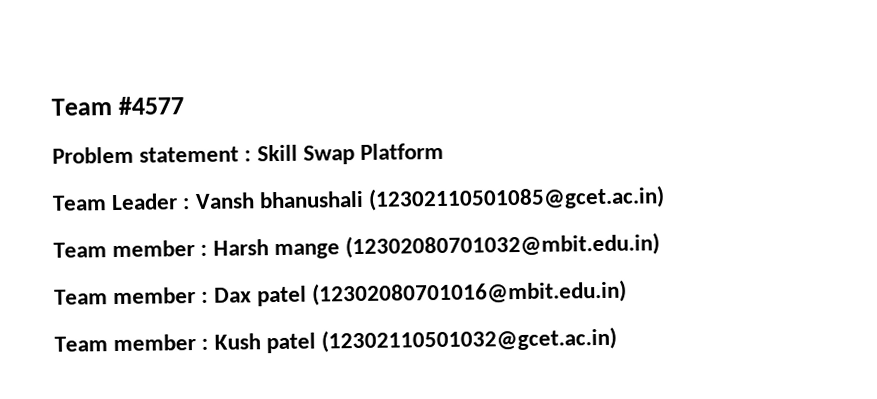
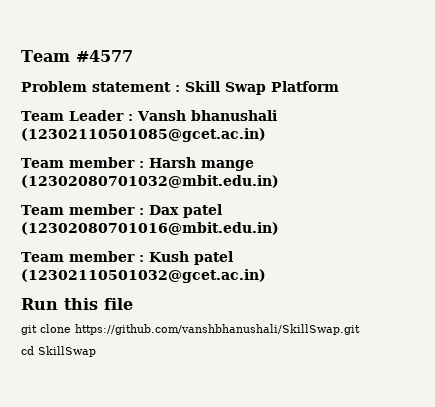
+ Run this file
+ git clone https://github.com/vanshbhanushali/SkillSwap.git
+ cd SkillSwap

